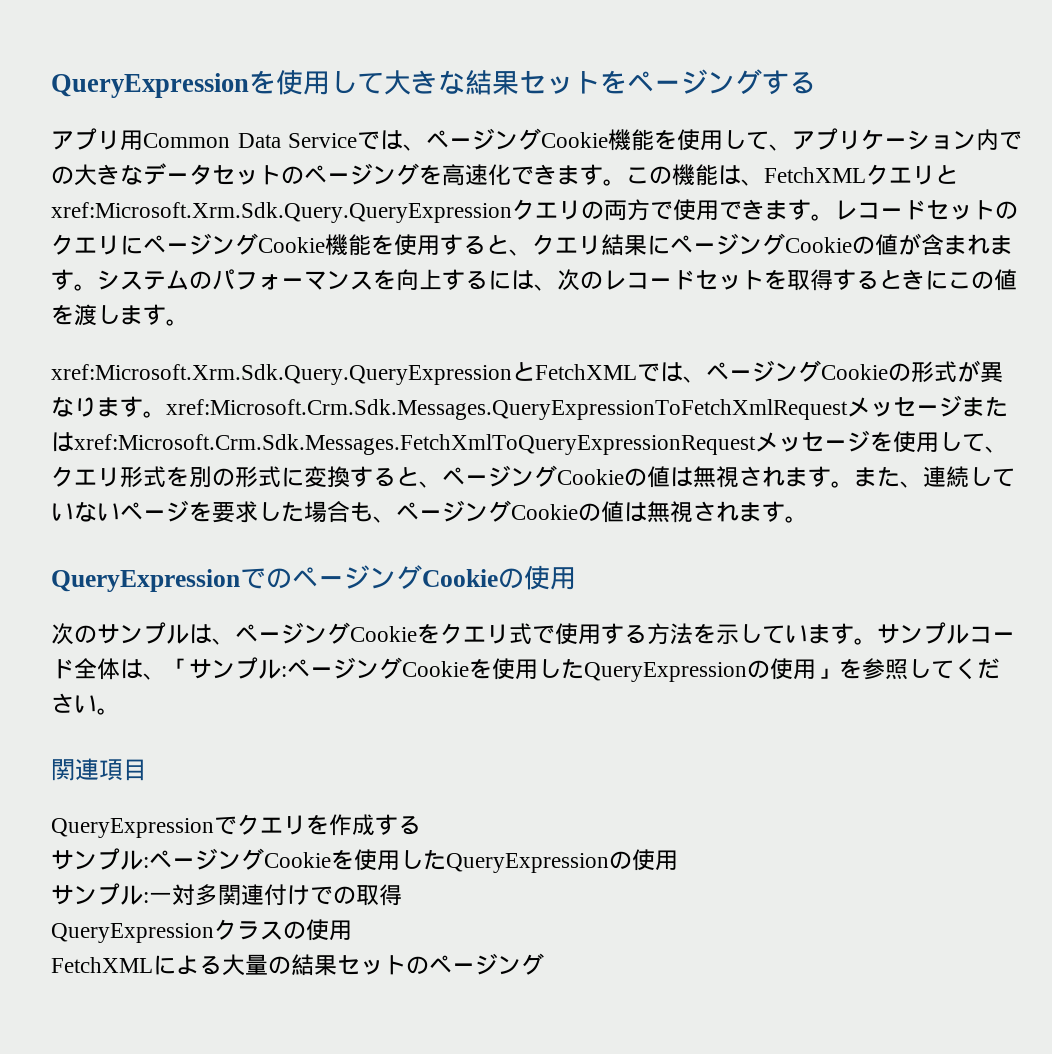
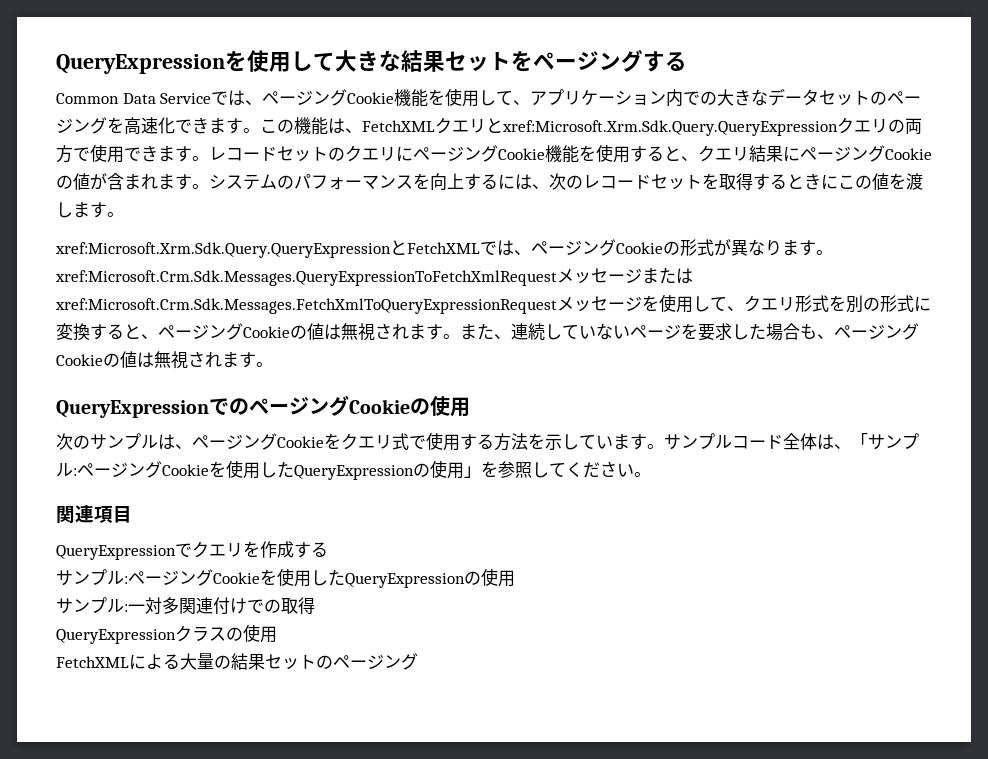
- アプリ用Common Data Serviceでは、ページングCookie機能を使用して、アプリケーション内での大きなデータセットのページングを高速化できます。
+ Common Data Serviceでは、ページングCookie機能を使用して、アプリケーション内での大きなデータセットのページングを高速化できます。

